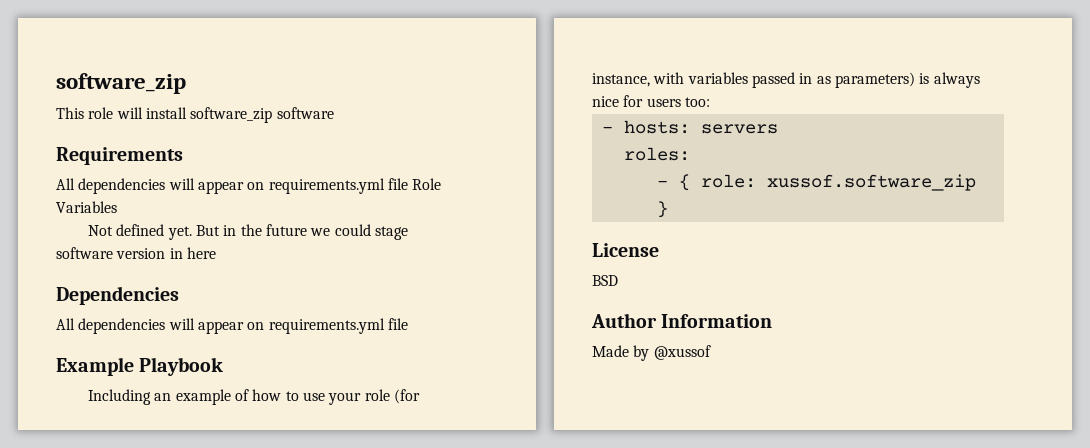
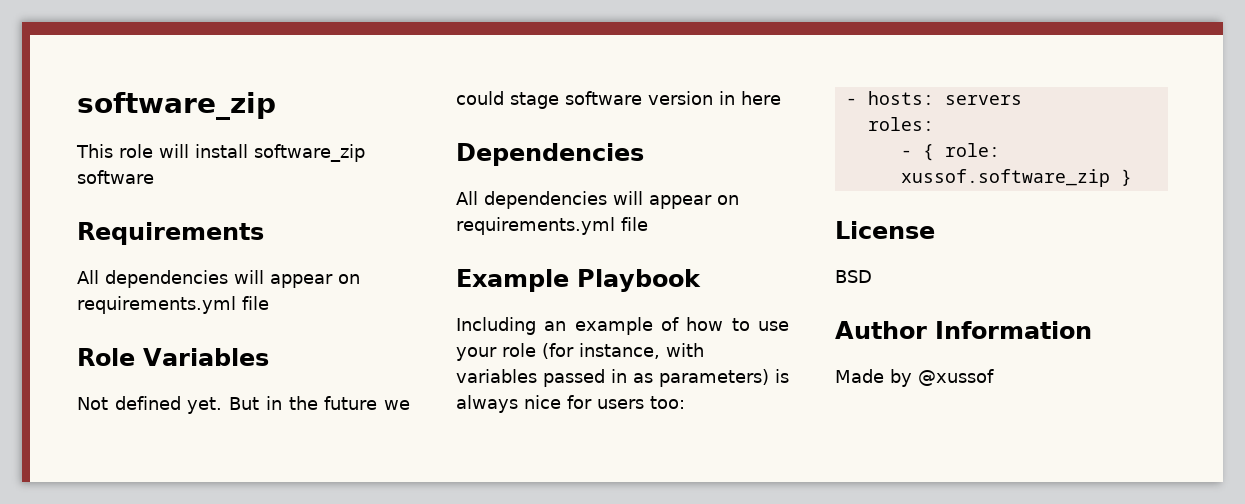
  Requirements
- All dependencies will appear on requirements.yml file Role Variables
+ All dependencies will appear on requirements.yml file
+ Role Variables

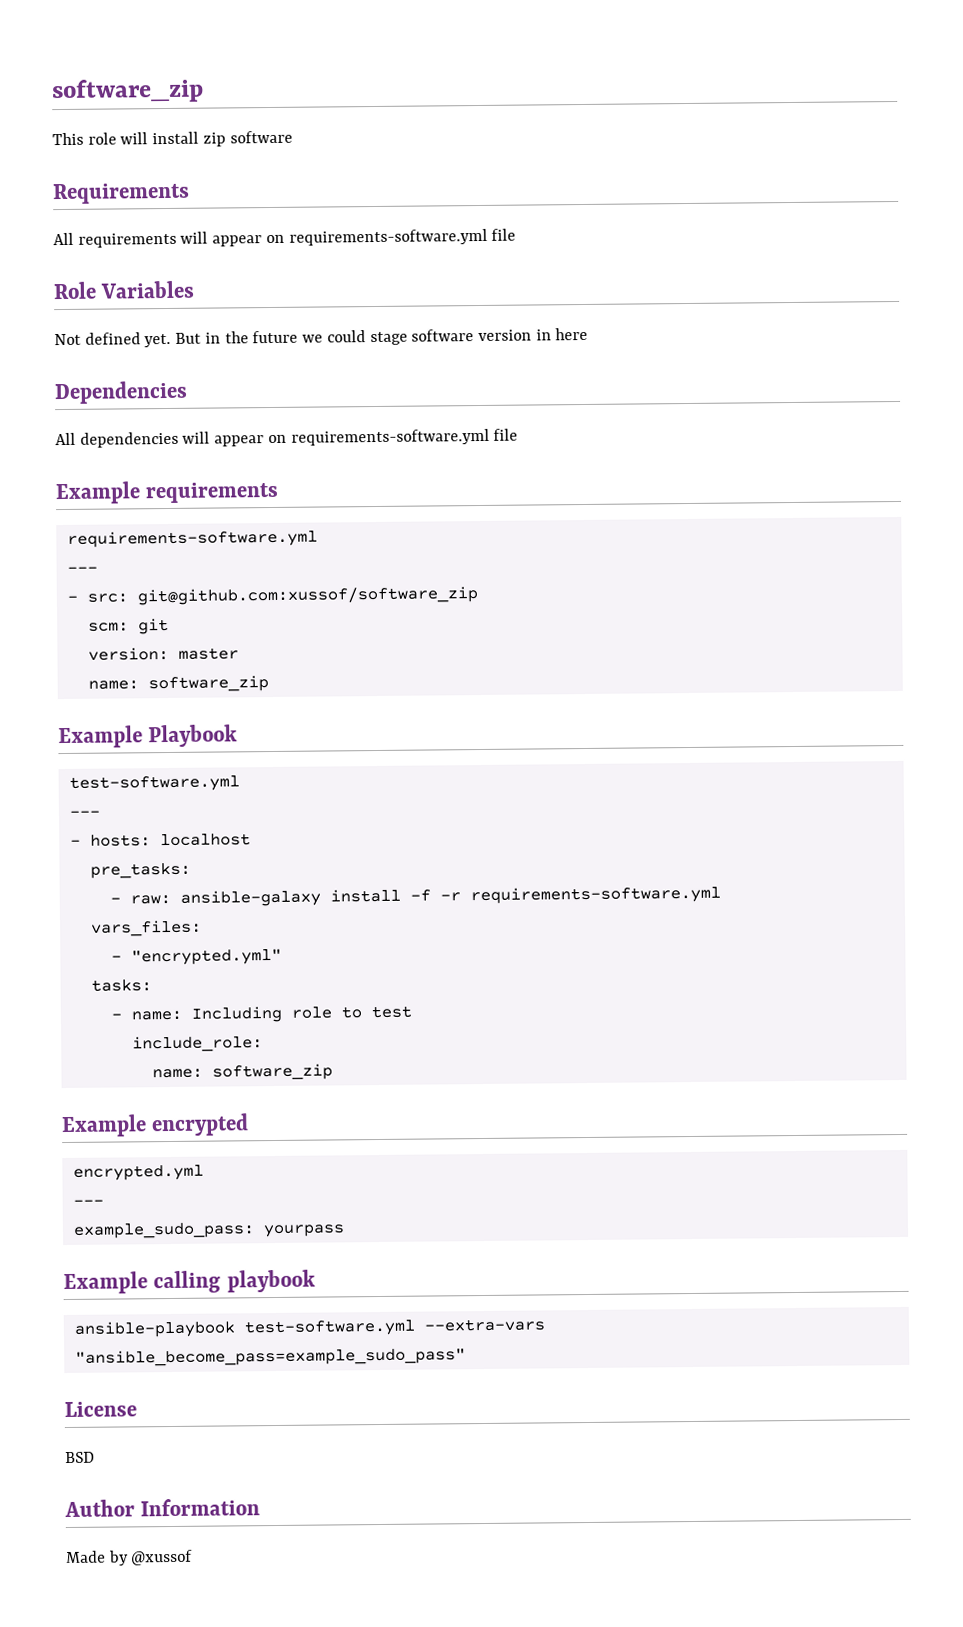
- This role will install software_zip software
+ This role will install zip software
  Requirements
- All dependencies will appear on requirements.yml file
+ All requirements will appear on requirements-software.yml file
  Dependencies
- All dependencies will appear on requirements.yml file
+ All dependencies will appear on requirements-software.yml file
+ Example requirements
+ requirements-software.yml
+ ---
+ - src: git@github.com:xussof/software_zip
+ scm: git
+ version: master
+ name: software_zip
  Example Playbook
- Including an example of how to use your role (for instance, with variables passed in as parameters) is always nice for users too:
+ test-software.yml
+ ---
- - hosts: servers
- roles:
- - { role: xussof.software_zip }
+ - hosts: localhost
+ pre_tasks:
+ - raw: ansible-galaxy install -f -r requirements-software.yml
+ vars_files:
+ - "encrypted.yml"
+ tasks:
+ - name: Including role to test
+ include_role:
+ name: software_zip
+ Example encrypted
+ encrypted.yml
+ ---
+ example_sudo_pass: yourpass
+ Example calling playbook
+ ansible-playbook test-software.yml --extra-vars "ansible_become_pass=example_sudo_pass"

